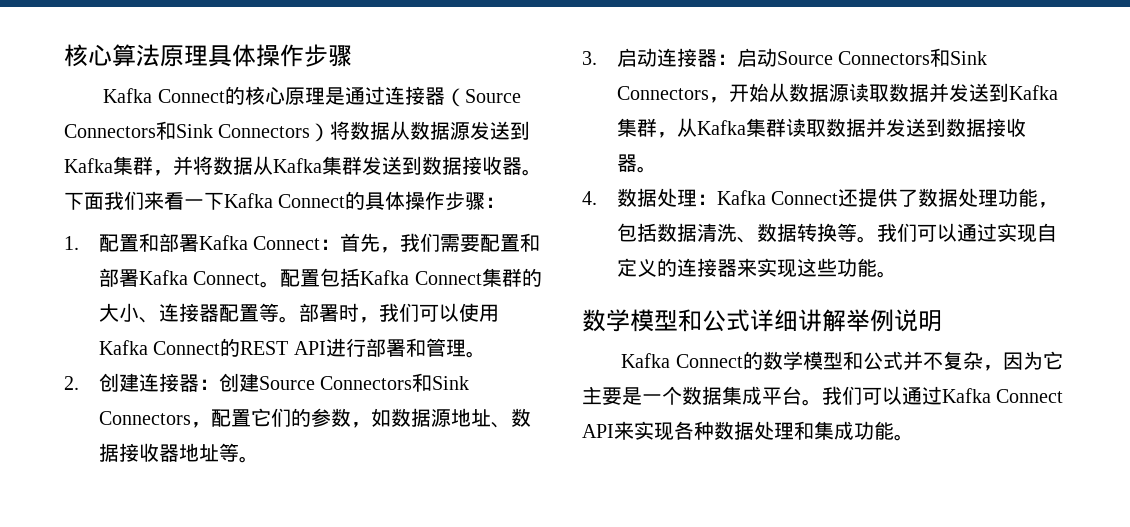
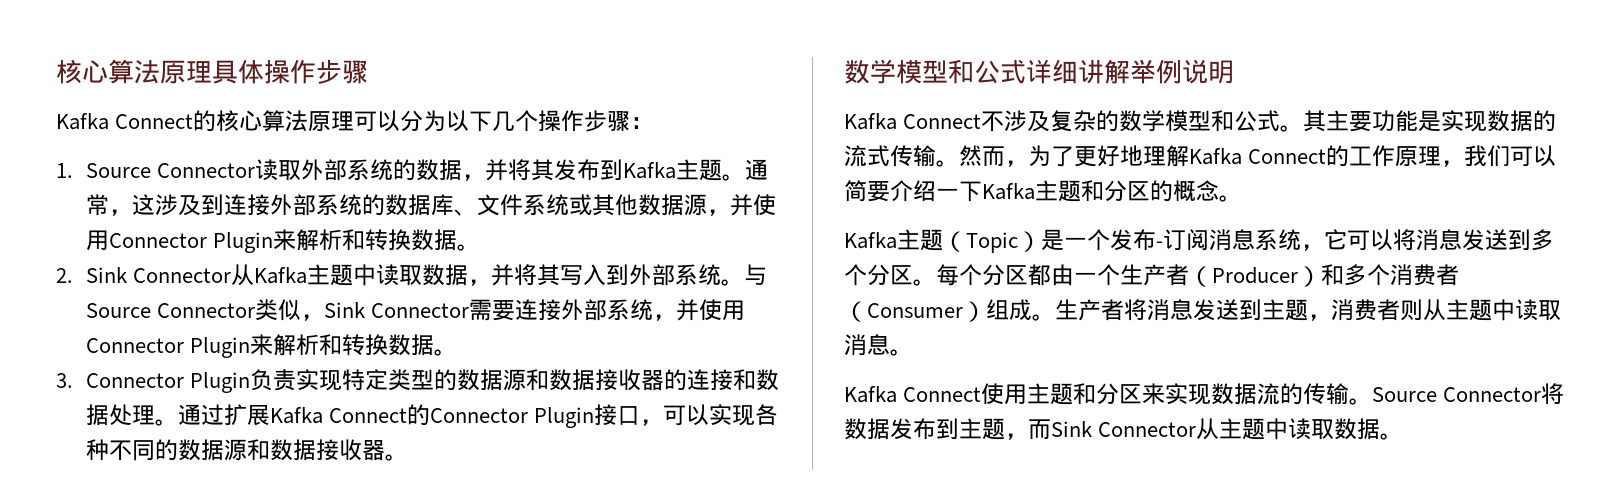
- Kafka Connect的核心原理是通过连接器（Source Connectors和Sink Connectors）将数据从数据源发送到Kafka集群，并将数据从Kafka集群发送到数据接收器。下面我们来看一下Kafka Connect的具体操作步骤：
- 1.配置和部署Kafka Connect：首先，我们需要配置和部署Kafka Connect。配置包括Kafka Connect集群的大小、连接器配置等。部署时，我们可以使用Kafka Connect的REST API进行部署和管理。
- 2.创建连接器：创建Source Connectors和Sink Connectors，配置它们的参数，如数据源地址、数据接收器地址等。
- 3.启动连接器：启动Source Connectors和Sink Connectors，开始从数据源读取数据并发送到Kafka集群，从Kafka集群读取数据并发送到数据接收器。
- 4.数据处理：Kafka Connect还提供了数据处理功能，包括数据清洗、数据转换等。我们可以通过实现自定义的连接器来实现这些功能。
+ Kafka Connect的核心算法原理可以分为以下几个操作步骤：
+ 1. Source Connector读取外部系统的数据，并将其发布到Kafka主题。通常，这涉及到连接外部系统的数据库、文件系统或其他数据源，并使用Connector Plugin来解析和转换数据。
+ 2. Sink Connector从Kafka主题中读取数据，并将其写入到外部系统。与Source Connector类似，Sink Connector需要连接外部系统，并使用Connector Plugin来解析和转换数据。
+ 3. Connector Plugin负责实现特定类型的数据源和数据接收器的连接和数据处理。通过扩展Kafka Connect的Connector Plugin接口，可以实现各种不同的数据源和数据接收器。
- Kafka Connect的数学模型和公式并不复杂，因为它主要是一个数据集成平台。我们可以通过Kafka Connect API来实现各种数据处理和集成功能。
+ Kafka Connect不涉及复杂的数学模型和公式。其主要功能是实现数据的流式传输。然而，为了更好地理解Kafka Connect的工作原理，我们可以简要介绍一下Kafka主题和分区的概念。
+ Kafka主题（Topic）是一个发布-订阅消息系统，它可以将消息发送到多个分区。每个分区都由一个生产者（Producer）和多个消费者（Consumer）组成。生产者将消息发送到主题，消费者则从主题中读取消息。
+ Kafka Connect使用主题和分区来实现数据流的传输。Source Connector将数据发布到主题，而Sink Connector从主题中读取数据。

